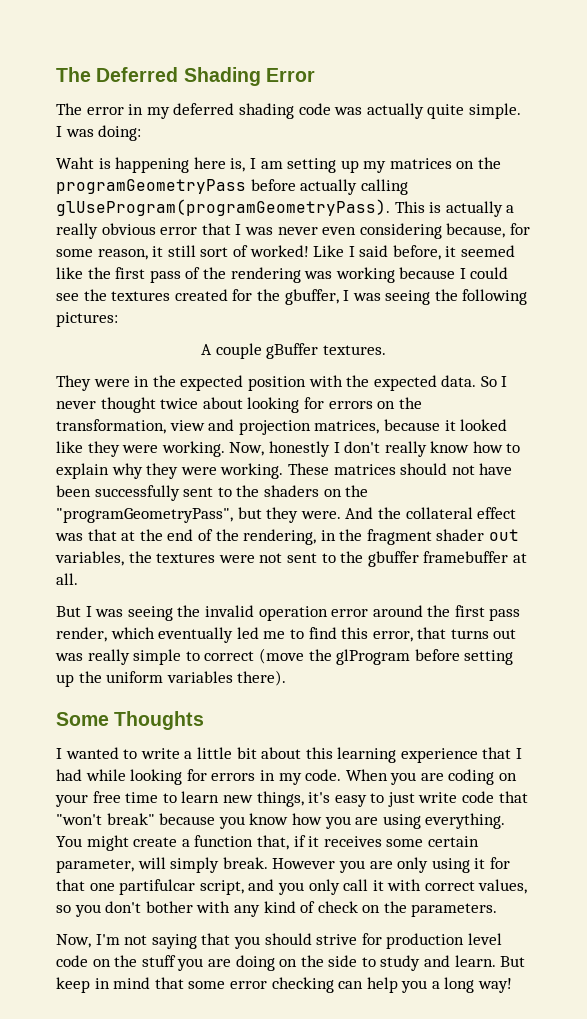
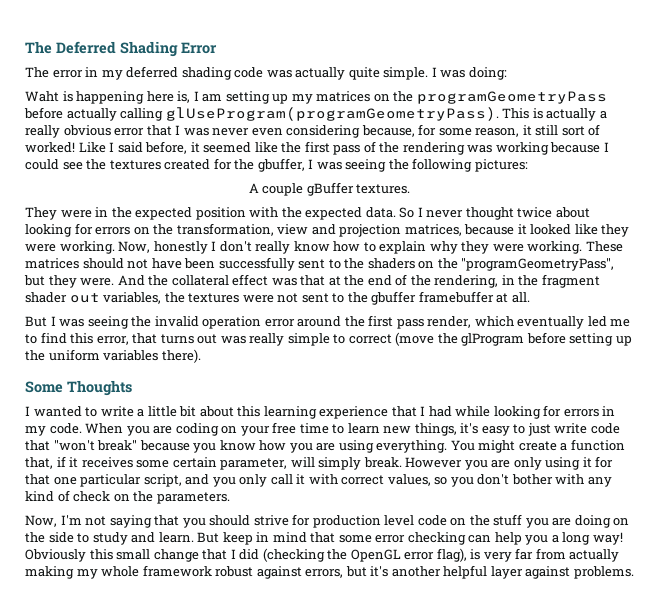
- However you are only using it for that one partifulcar script, and you only call it with correct values, so you don't bother with any kind of check on the parameters.
+ However you are only using it for that one particular script, and you only call it with correct values, so you don't bother with any kind of check on the parameters.
+ Obviously this small change that I did (checking the OpenGL error flag), is very far from actually making my whole framework robust against errors, but it's another helpful layer against problems.

